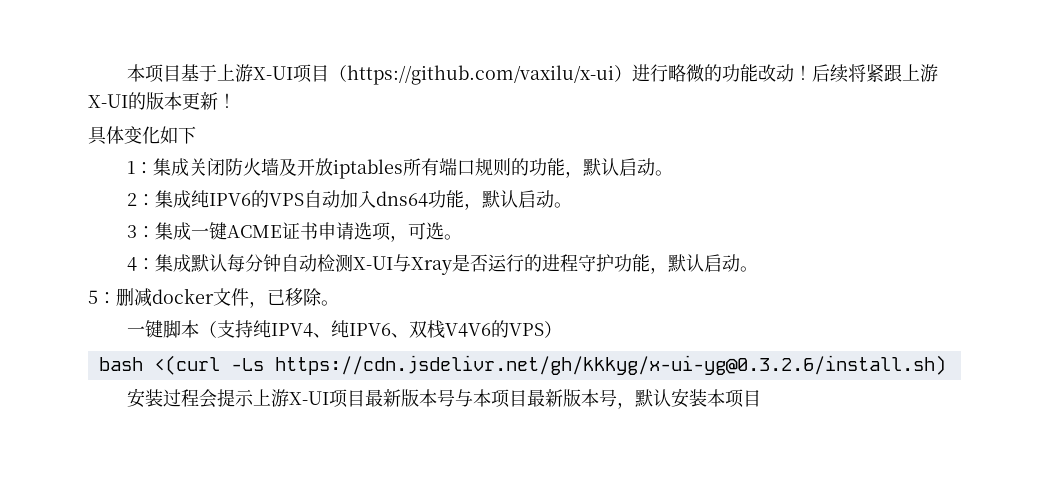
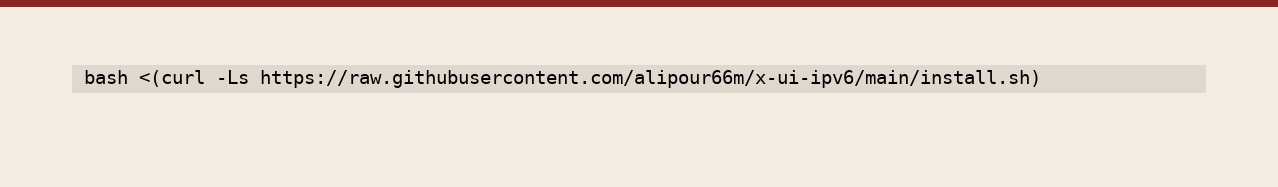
- 本项目基于上游X-UI项目（https://github.com/vaxilu/x-ui）进行略微的功能改动！后续将紧跟上游X-UI的版本更新！
- 具体变化如下
- 1：集成关闭防火墙及开放iptables所有端口规则的功能，默认启动。
- 2：集成纯IPV6的VPS自动加入dns64功能，默认启动。
- 3：集成一键ACME证书申请选项，可选。
- 4：集成默认每分钟自动检测X-UI与Xray是否运行的进程守护功能，默认启动。
- 5：删减docker文件，已移除。
- 一键脚本（支持纯IPV4、纯IPV6、双栈V4V6的VPS）
- bash <(curl -Ls https://cdn.jsdelivr.net/gh/kkkyg/x-ui-yg@0.3.2.6/install.sh)
- 安装过程会提示上游X-UI项目最新版本号与本项目最新版本号，默认安装本项目
+ bash <(curl -Ls https://raw.githubusercontent.com/alipour66m/x-ui-ipv6/main/install.sh)

